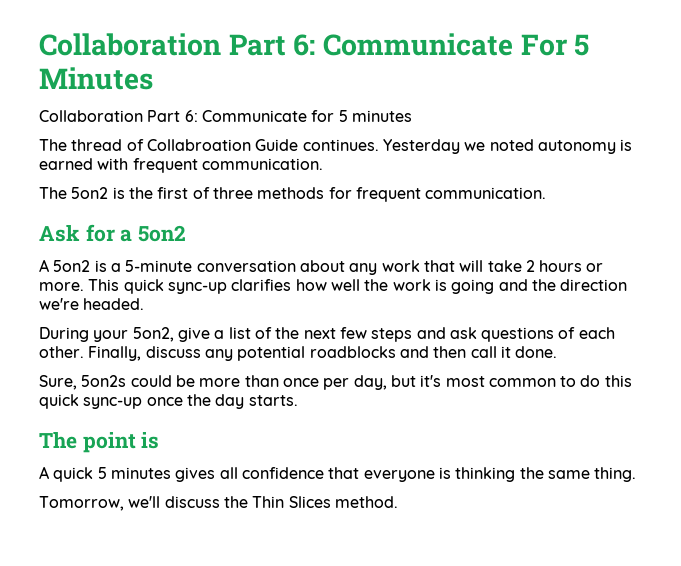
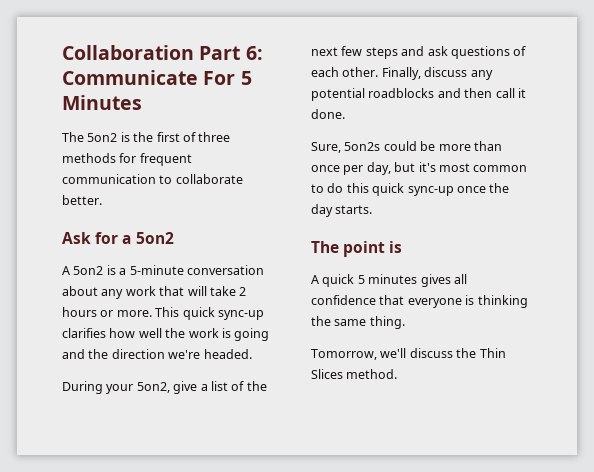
- Collaboration Part 6: Communicate for 5 minutes
- The thread of Collabroation Guide continues. Yesterday we noted autonomy is earned with frequent communication.
- The 5on2 is the first of three methods for frequent communication.
+ The 5on2 is the first of three methods for frequent communication to collaborate better.

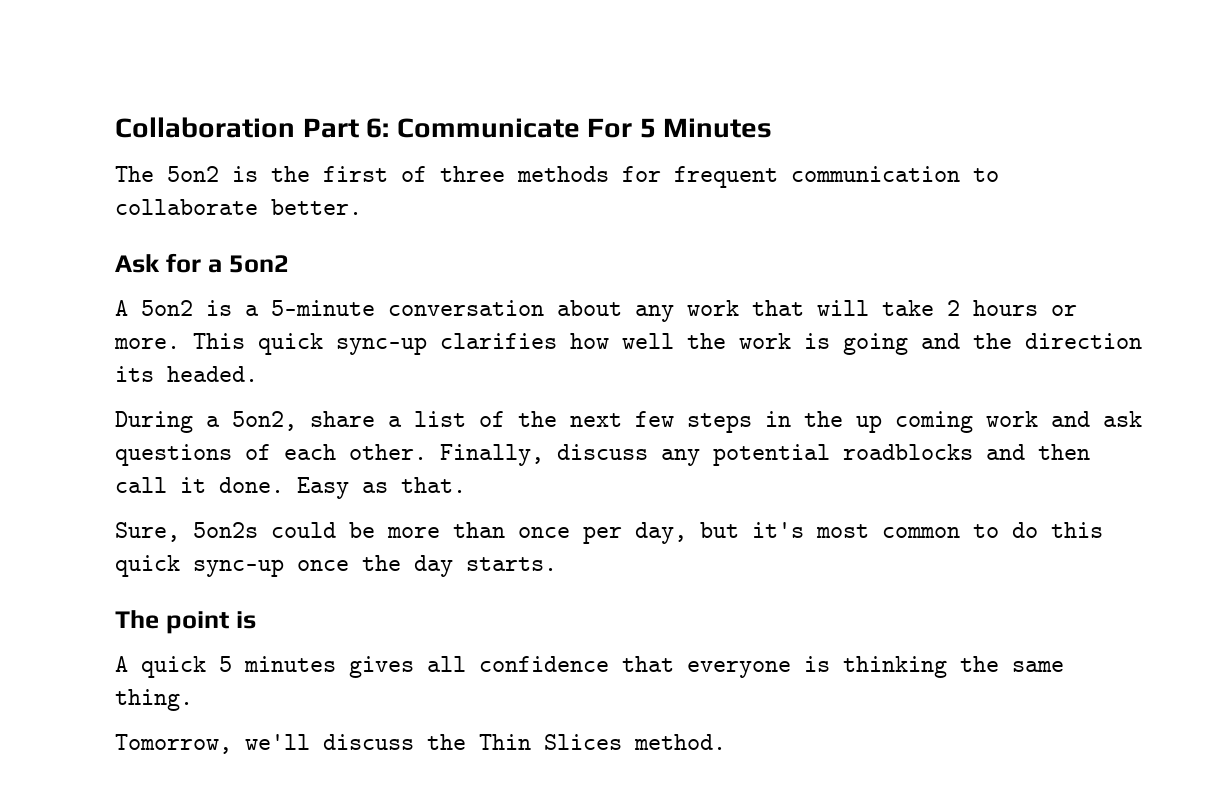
- This quick sync-up clarifies how well the work is going and the direction we're headed.
+ This quick sync-up clarifies how well the work is going and the direction its headed.
- During your 5on2, give a list of the next few steps and ask questions of each other.
+ During a 5on2, share a list of the next few steps in the up coming work and ask questions of each other.
+ Easy as that.

